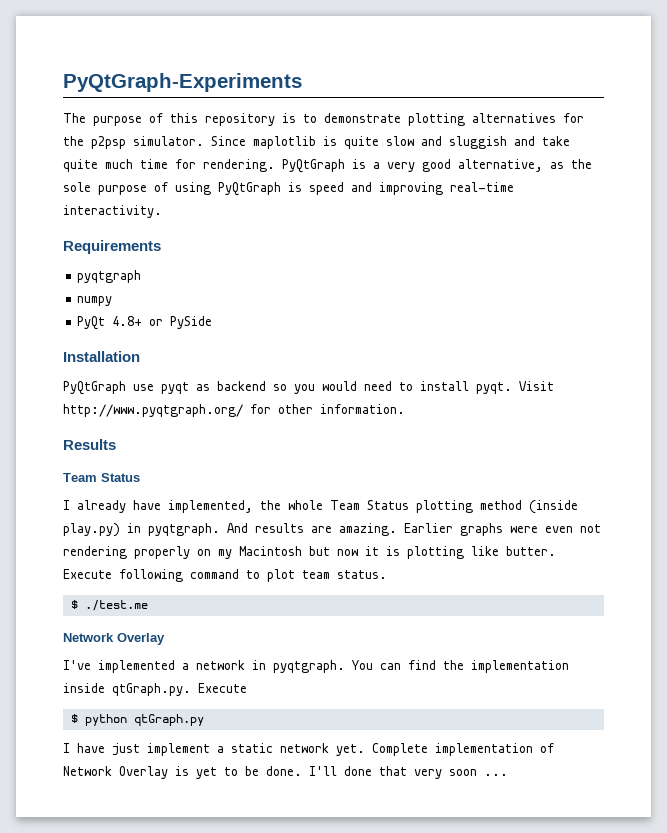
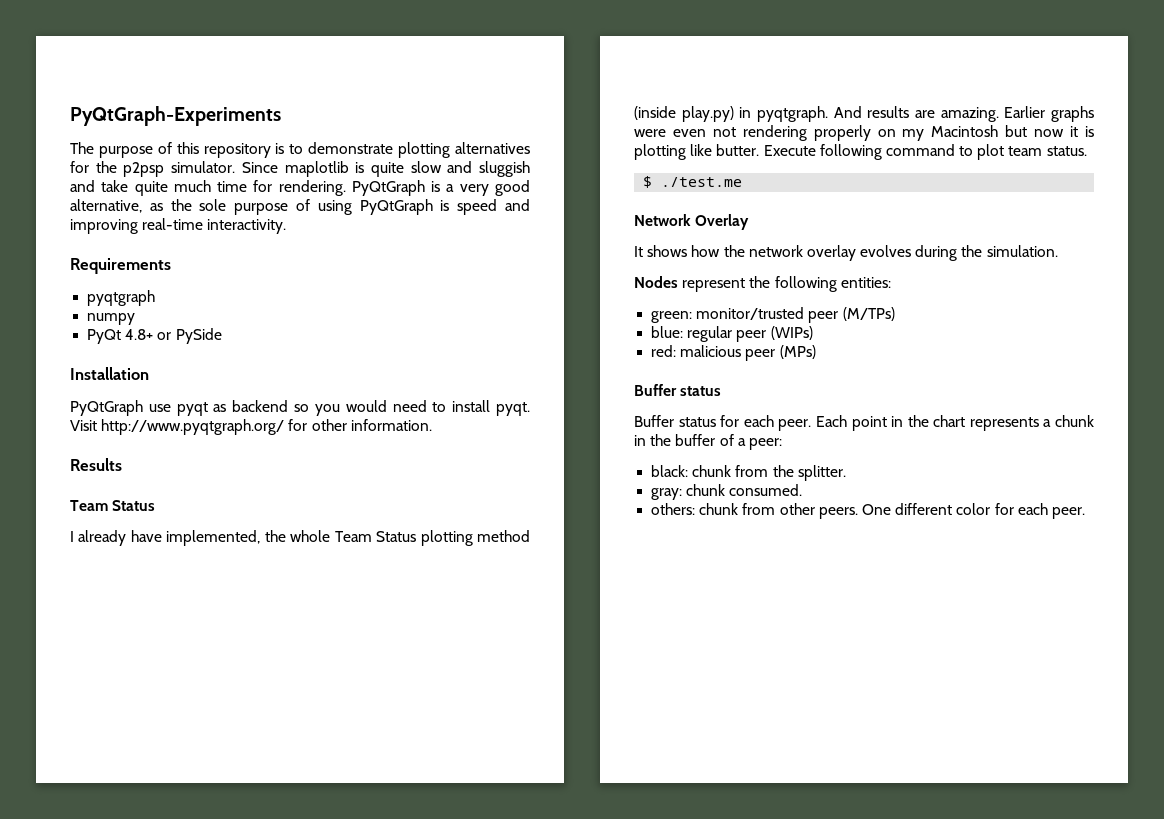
- I've implemented a network in pyqtgraph. You can find the implementation inside qtGraph.py. Execute
- $ python qtGraph.py
- I have just implement a static network yet. Complete implementation of Network Overlay is yet to be done. I'll done that very soon ...
+ It shows how the network overlay evolves during the simulation.
+ Nodes represent the following entities:
+ green: monitor/trusted peer (M/TPs)
+ blue: regular peer (WIPs)
+ red: malicious peer (MPs)
+ Buffer status
+ Buffer status for each peer. Each point in the chart represents a chunk in the buffer of a peer:
+ black: chunk from the splitter.
+ gray: chunk consumed.
+ others: chunk from other peers. One different color for each peer.

